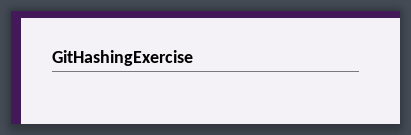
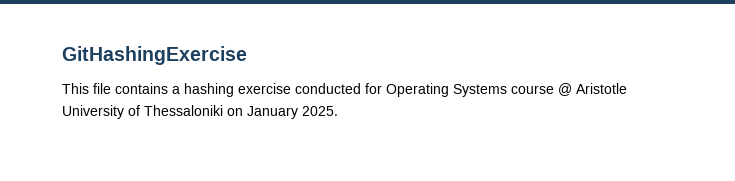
+ This file contains a hashing exercise conducted for Operating Systems course @ Aristotle University of Thessaloniki on January 2025.

